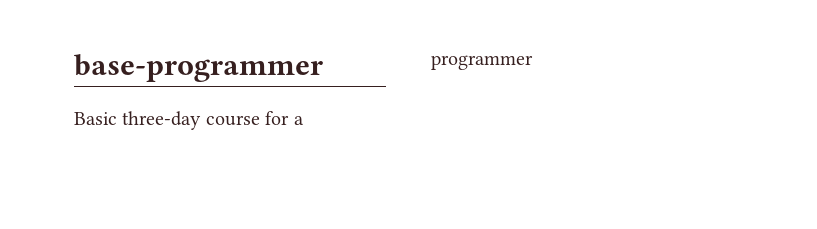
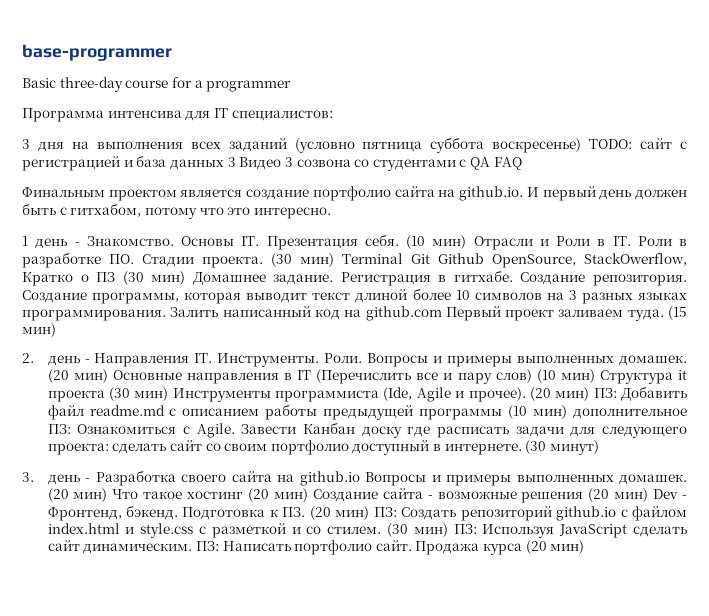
+ Программа интенсива для IT специалистов:
+ 3 дня на выполнения всех заданий (условно пятница суббота воскресенье) TODO: сайт с регистрацией и база данных 3 Видео 3 созвона со студентами с QA FAQ
+ Финальным проектом является создание портфолио сайта на github.io. И первый день должен быть с гитхабом, потому что это интересно.
+ 1 день - Знакомство. Основы IT. Презентация себя. (10 мин) Отрасли и Роли в IT. Роли в разработке ПО. Стадии проекта. (30 мин) Terminal Git Github OpenSource, StackOwerflow, Кратко о ПЗ (30 мин) Домашнее задание. Регистрация в гитхабе. Создание репозитория. Создание программы, которая выводит текст длиной более 10 символов на 3 разных языках программирования. Залить написанный код на github.com Первый проект заливаем туда. (15 мин)
+ 2. день - Направления IT. Инструменты. Роли. Вопросы и примеры выполненных домашек. (20 мин) Основные направления в IT (Перечислить все и пару слов) (10 мин) Структура it проекта (30 мин) Инструменты программиста (Ide, Agile и прочее). (20 мин) ПЗ: Добавить файл readme.md с описанием работы предыдущей программы (10 мин) дополнительное ПЗ: Ознакомиться с Agile. Завести Канбан доску где расписать задачи для следующего проекта: сделать сайт со своим портфолио доступный в интернете. (30 минут)
+ 3. день - Разработка своего сайта на github.io Вопросы и примеры выполненных домашек. (20 мин) Что такое хостинг (20 мин) Создание сайта - возможные решения (20 мин) Dev - Фронтенд, бэкенд. Подготовка к ПЗ. (20 мин) ПЗ: Создать репозиторий github.io с файлом index.html и style.css с разметкой и со стилем. (30 мин) ПЗ: Используя JavaScript сделать сайт динамическим. ПЗ: Написать портфолио сайт. Продажа курса (20 мин)

